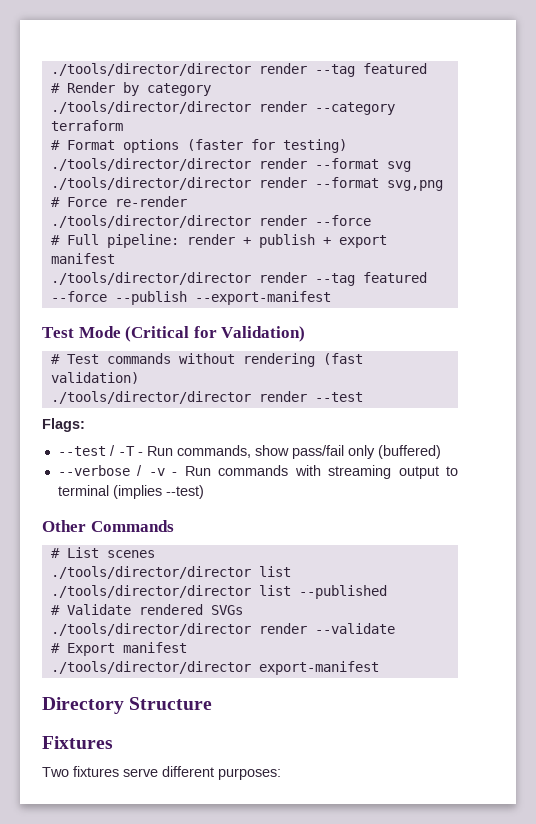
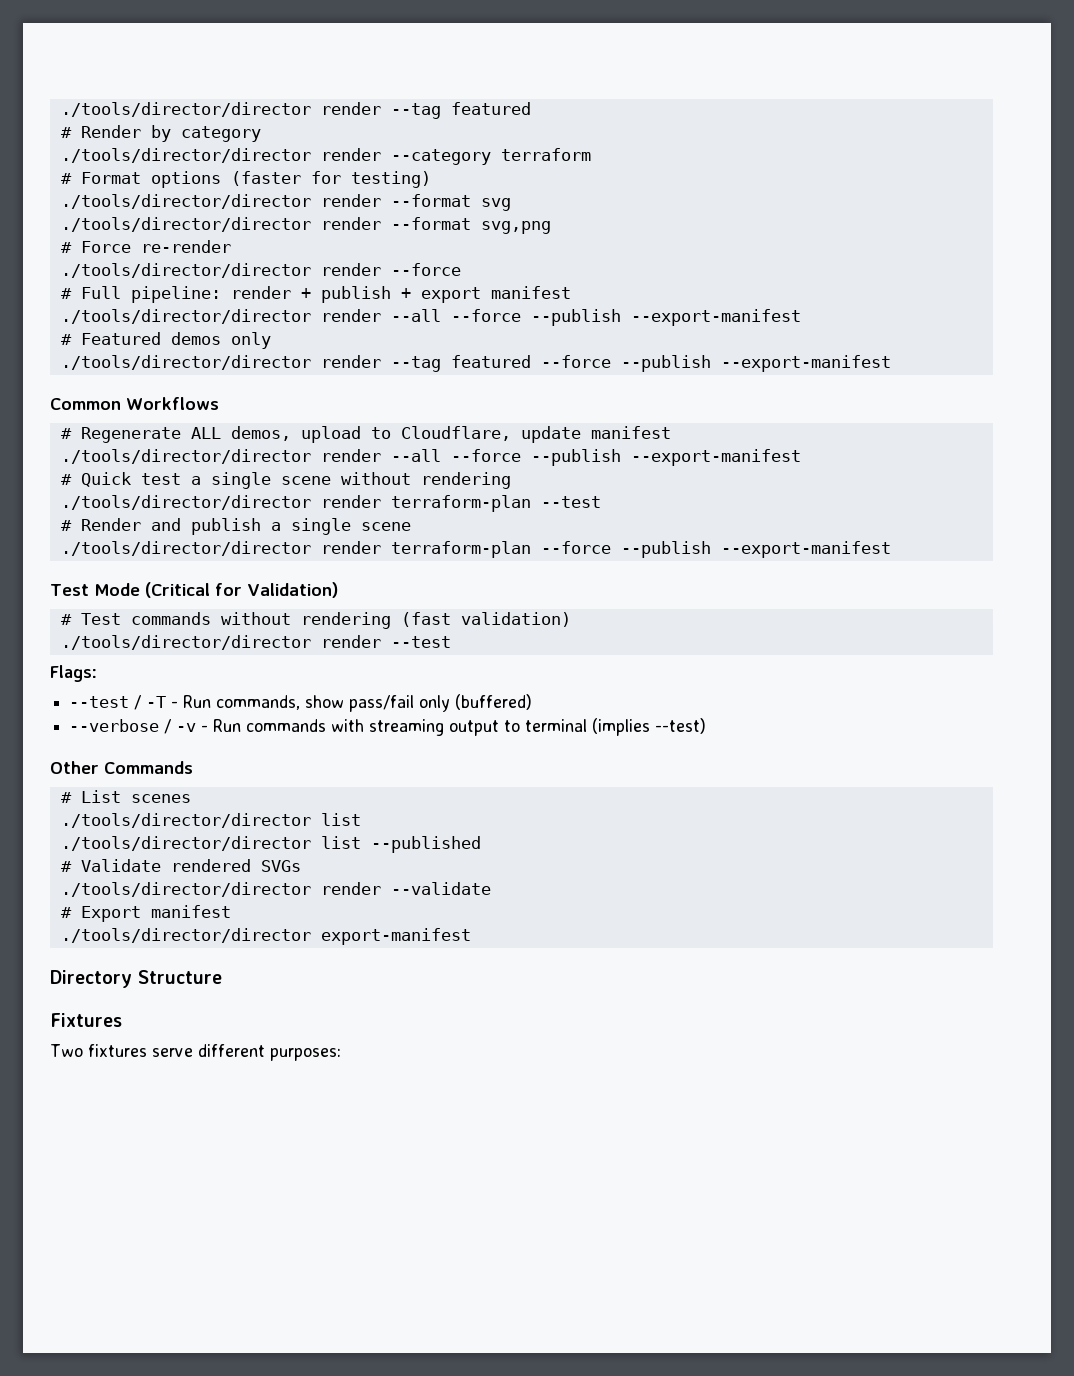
  # Full pipeline: render + publish + export manifest
+ ./tools/director/director render --all --force --publish --export-manifest
+ # Featured demos only
+ Common Workflows
+ # Regenerate ALL demos, upload to Cloudflare, update manifest
+ ./tools/director/director render --all --force --publish --export-manifest
+ # Quick test a single scene without rendering
+ ./tools/director/director render terraform-plan --test
+ # Render and publish a single scene
+ ./tools/director/director render terraform-plan --force --publish --export-manifest

